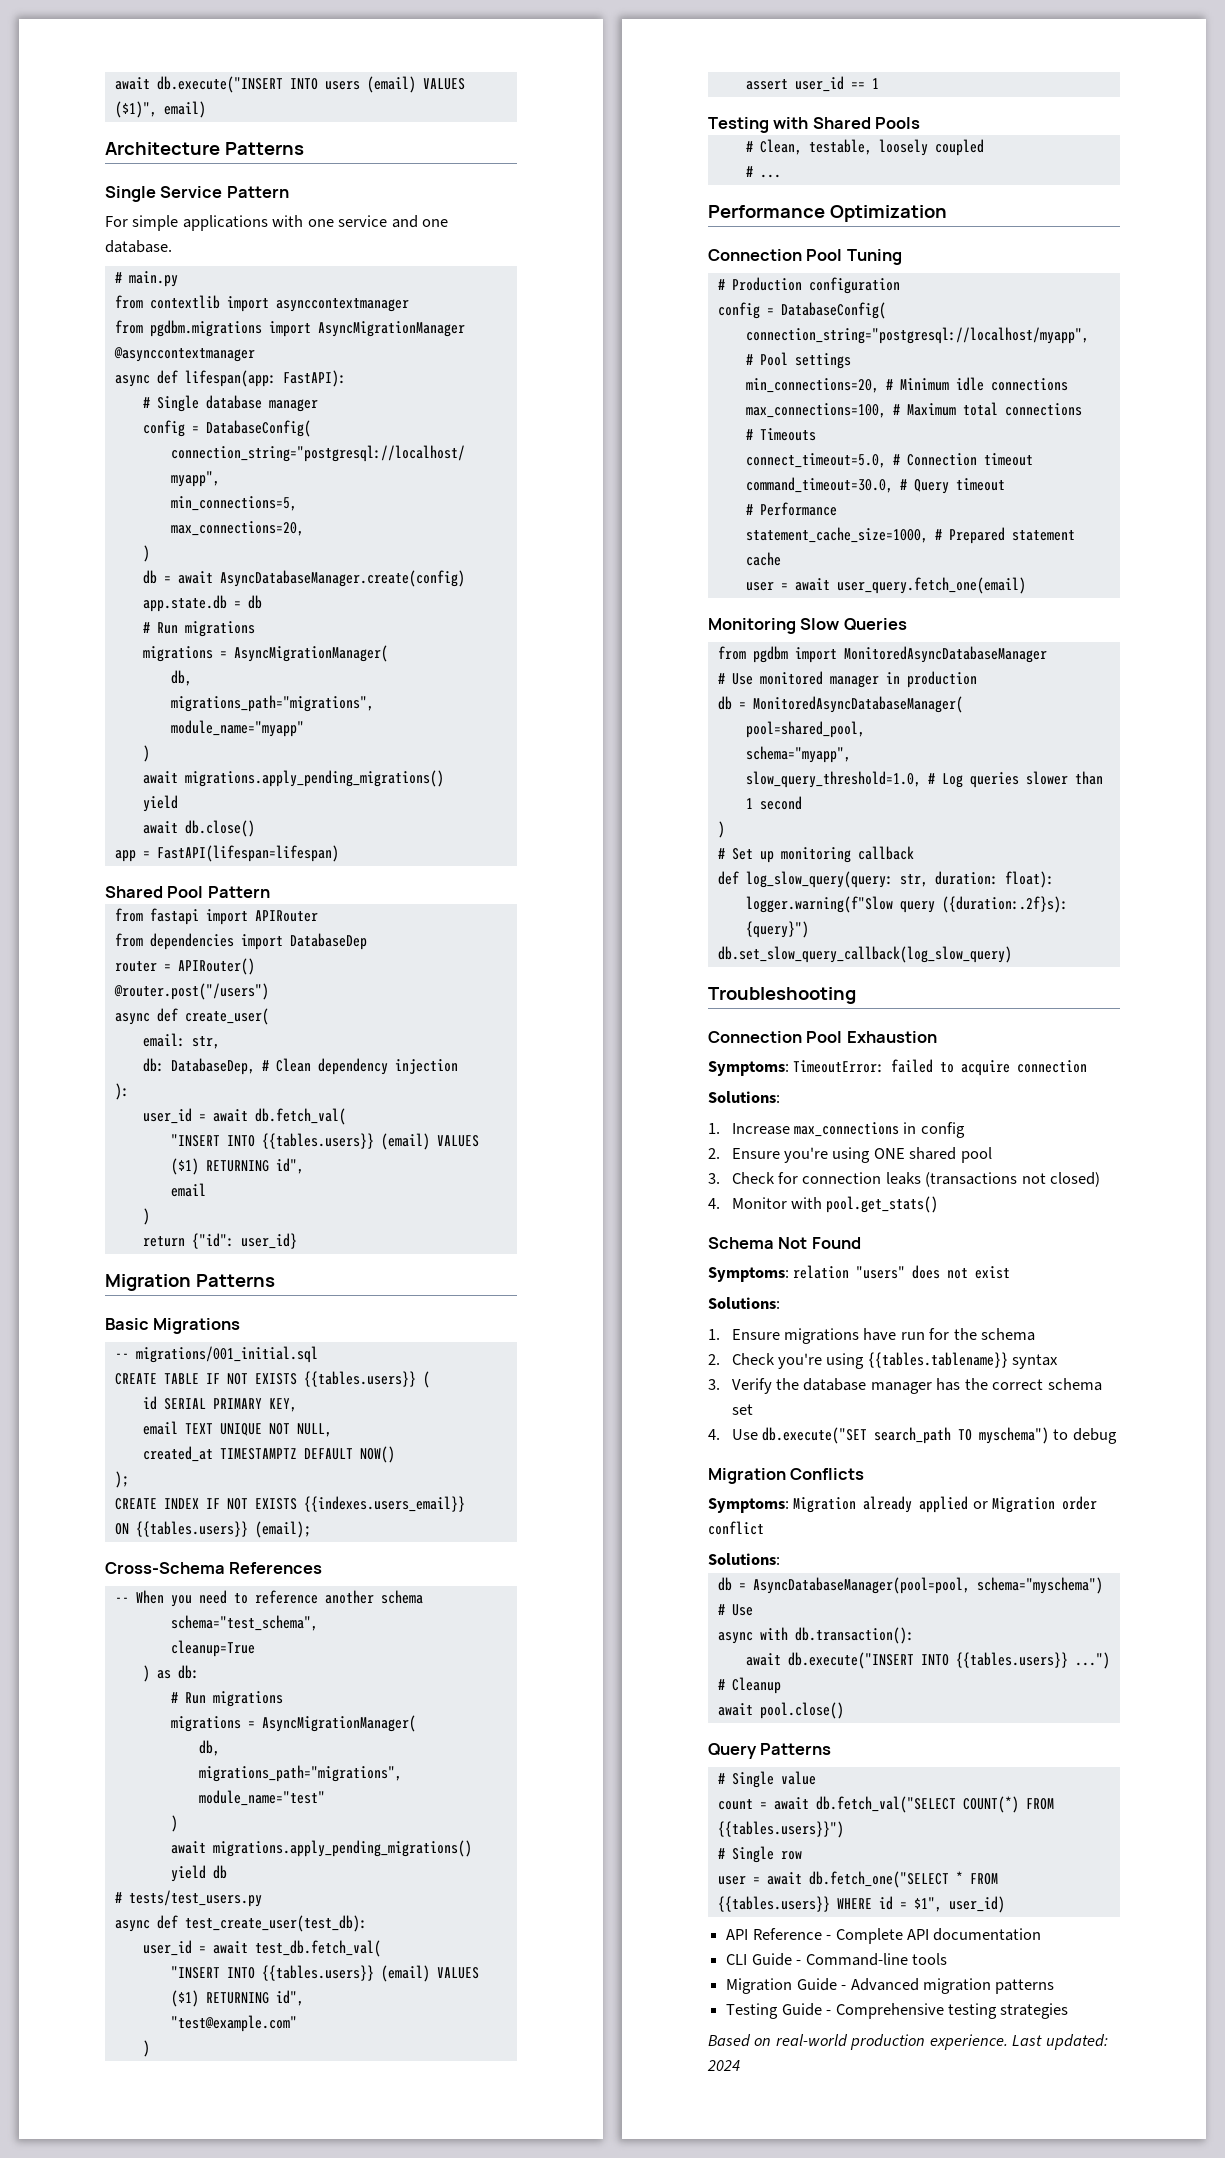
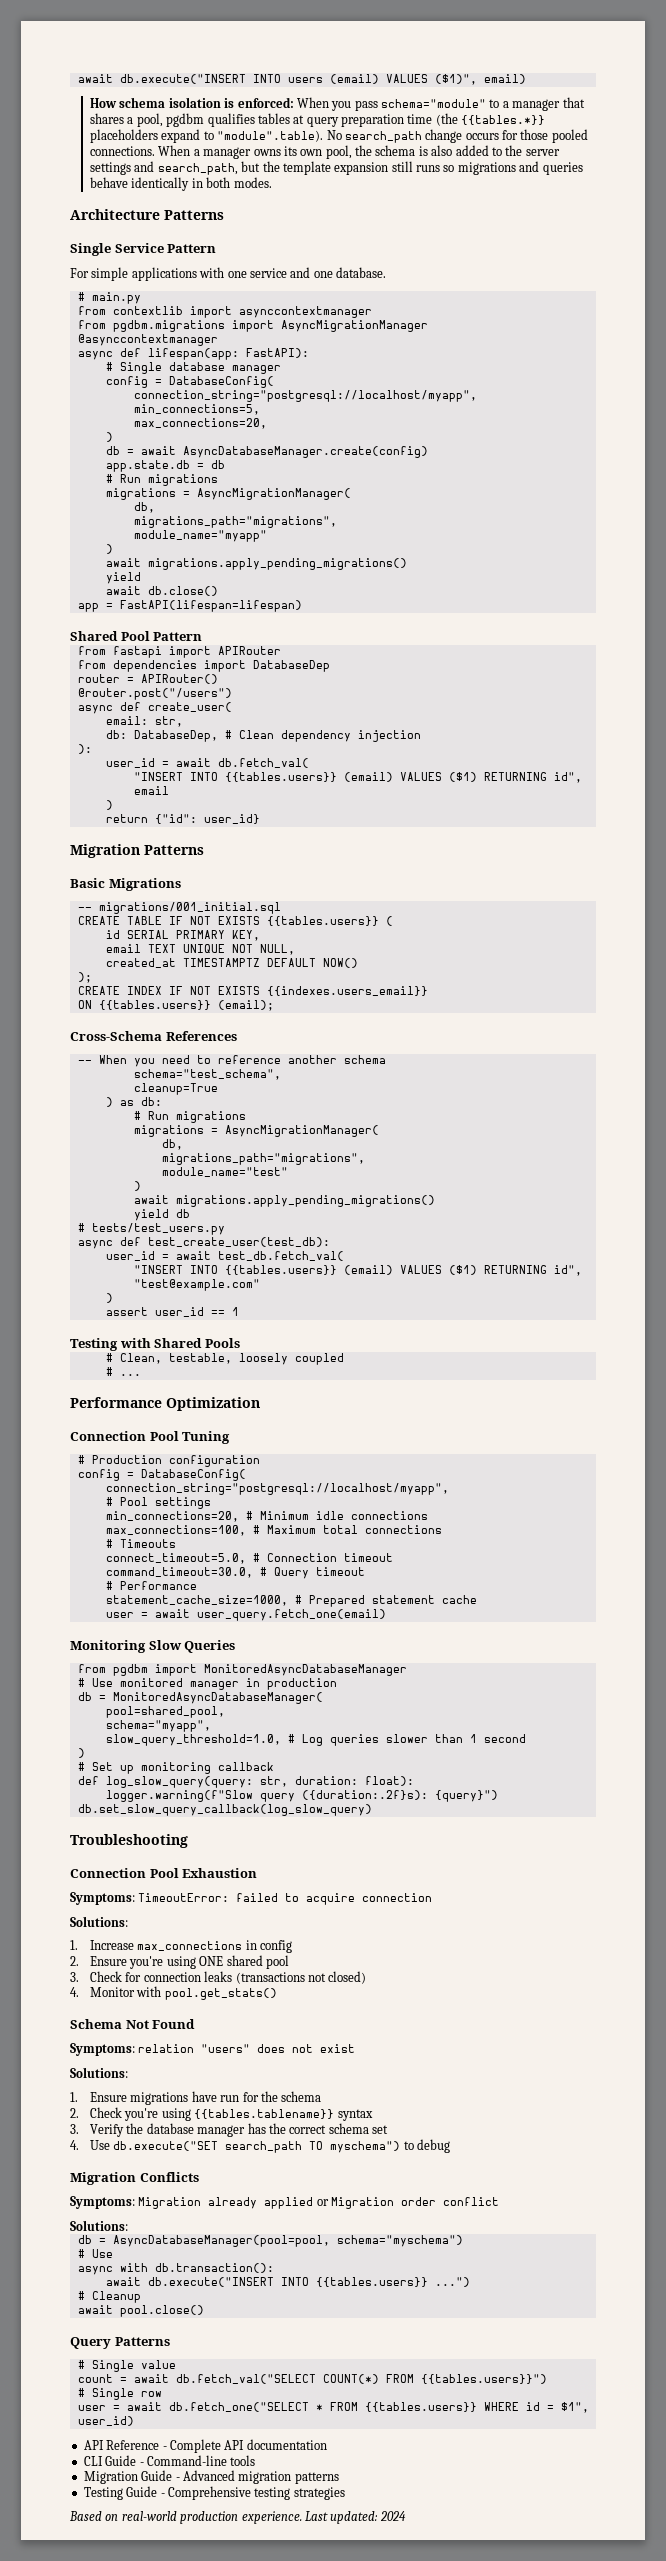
+ How schema isolation is enforced: When you pass schema="module" to a manager that shares a pool, pgdbm qualifies tables at query preparation time (the {{tables.*}} placeholders expand to "module".table). No search_path change occurs for those pooled connections. When a manager owns its own pool, the schema is also added to the server settings and search_path, but the template expansion still runs so migrations and queries behave identically in both modes.

